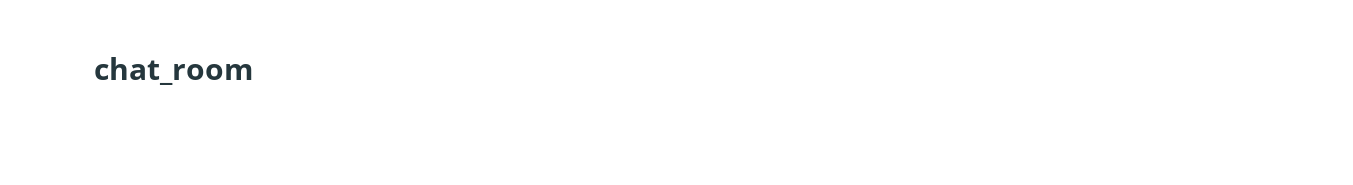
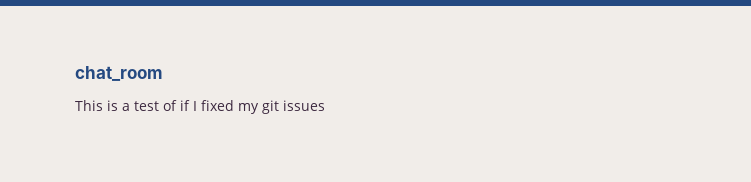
+ This is a test of if I fixed my git issues

